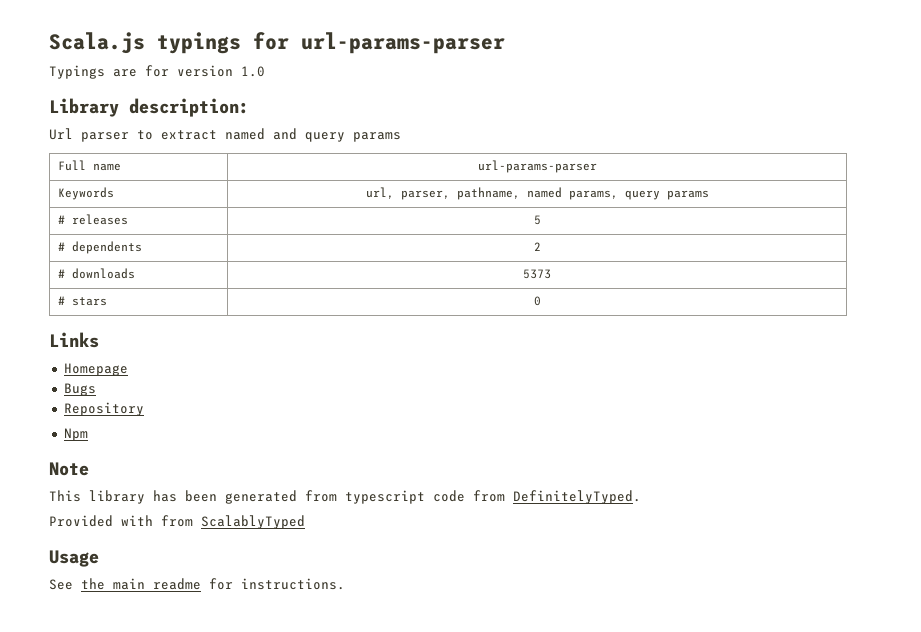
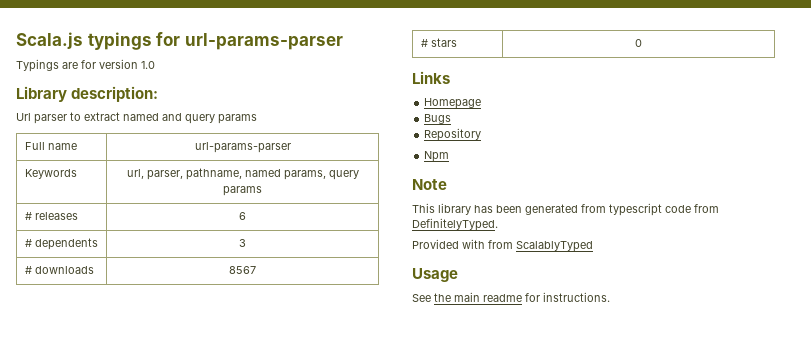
- # releases | 5
+ # releases | 6
- # dependents | 2
+ # dependents | 3
- # downloads | 5373
+ # downloads | 8567

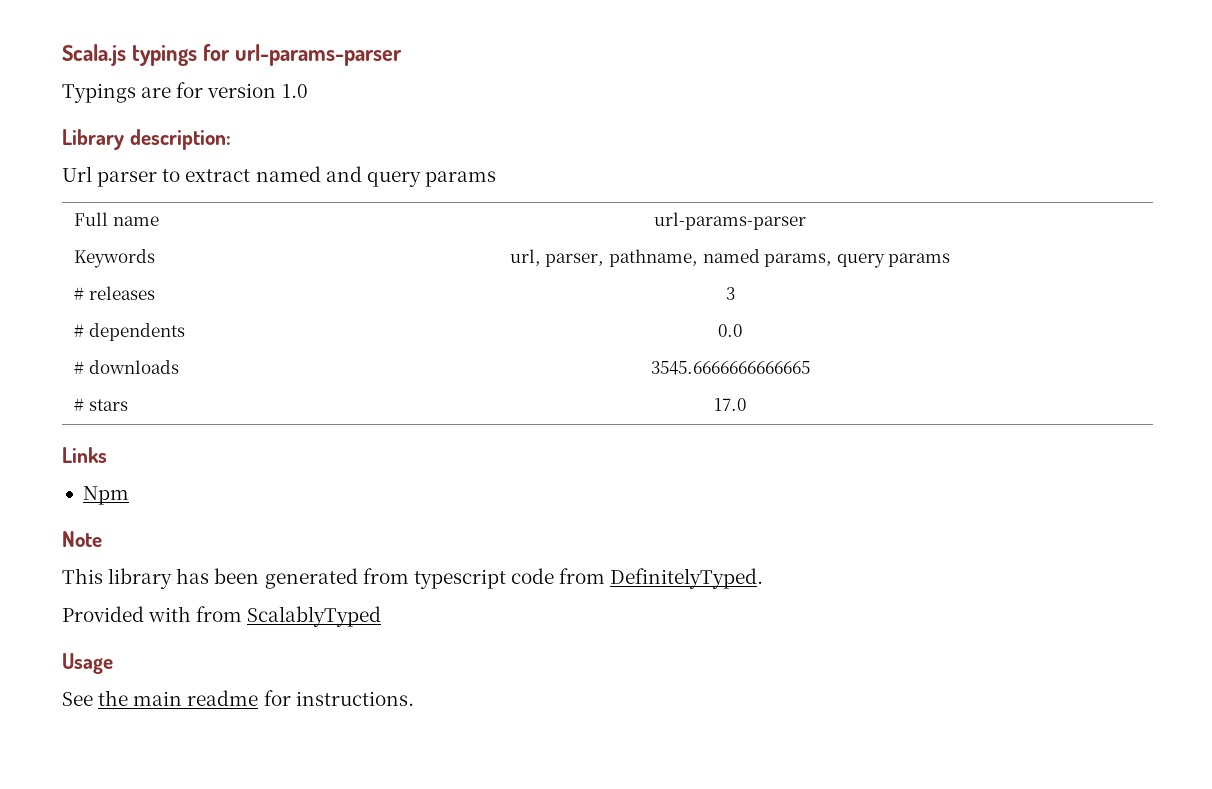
- # releases | 6
+ # releases | 3
- # dependents | 3
+ # dependents | 0.0
- # downloads | 8567
+ # downloads | 3545.6666666666665
- # stars | 0
+ # stars | 17.0
- Homepage
- Bugs
- Repository

